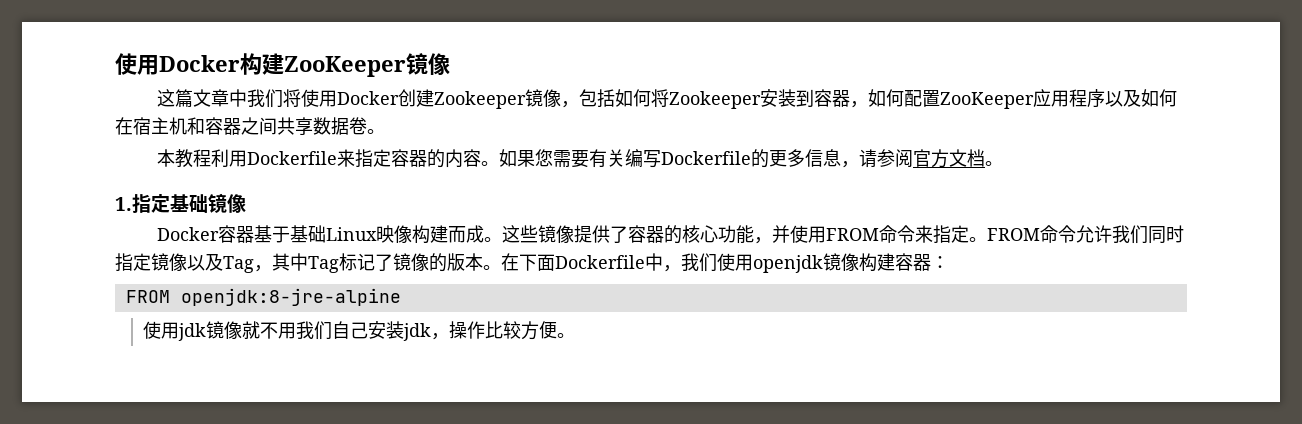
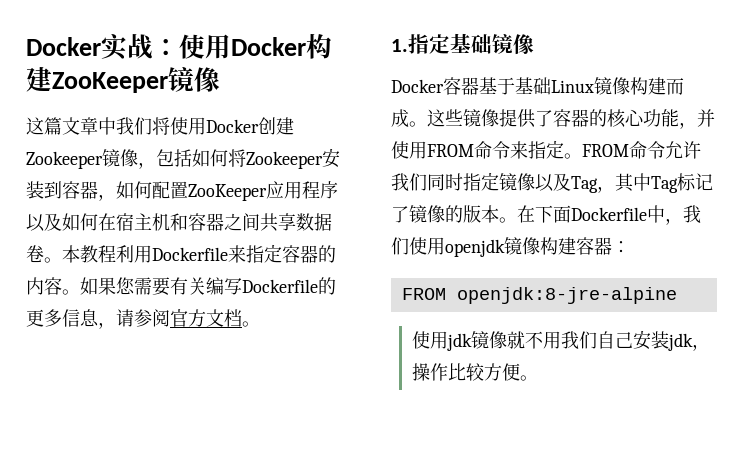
- 使用Docker构建ZooKeeper镜像
+ Docker实战：使用Docker构建ZooKeeper镜像
- 这篇文章中我们将使用Docker创建Zookeeper镜像，包括如何将Zookeeper安装到容器，如何配置ZooKeeper应用程序以及如何在宿主机和容器之间共享数据卷。
- 本教程利用Dockerfile来指定容器的内容。
+ 这篇文章中我们将使用Docker创建Zookeeper镜像，包括如何将Zookeeper安装到容器，如何配置ZooKeeper应用程序以及如何在宿主机和容器之间共享数据卷。本教程利用Dockerfile来指定容器的内容。
- Docker容器基于基础Linux映像构建而成。
+ Docker容器基于基础Linux镜像构建而成。

